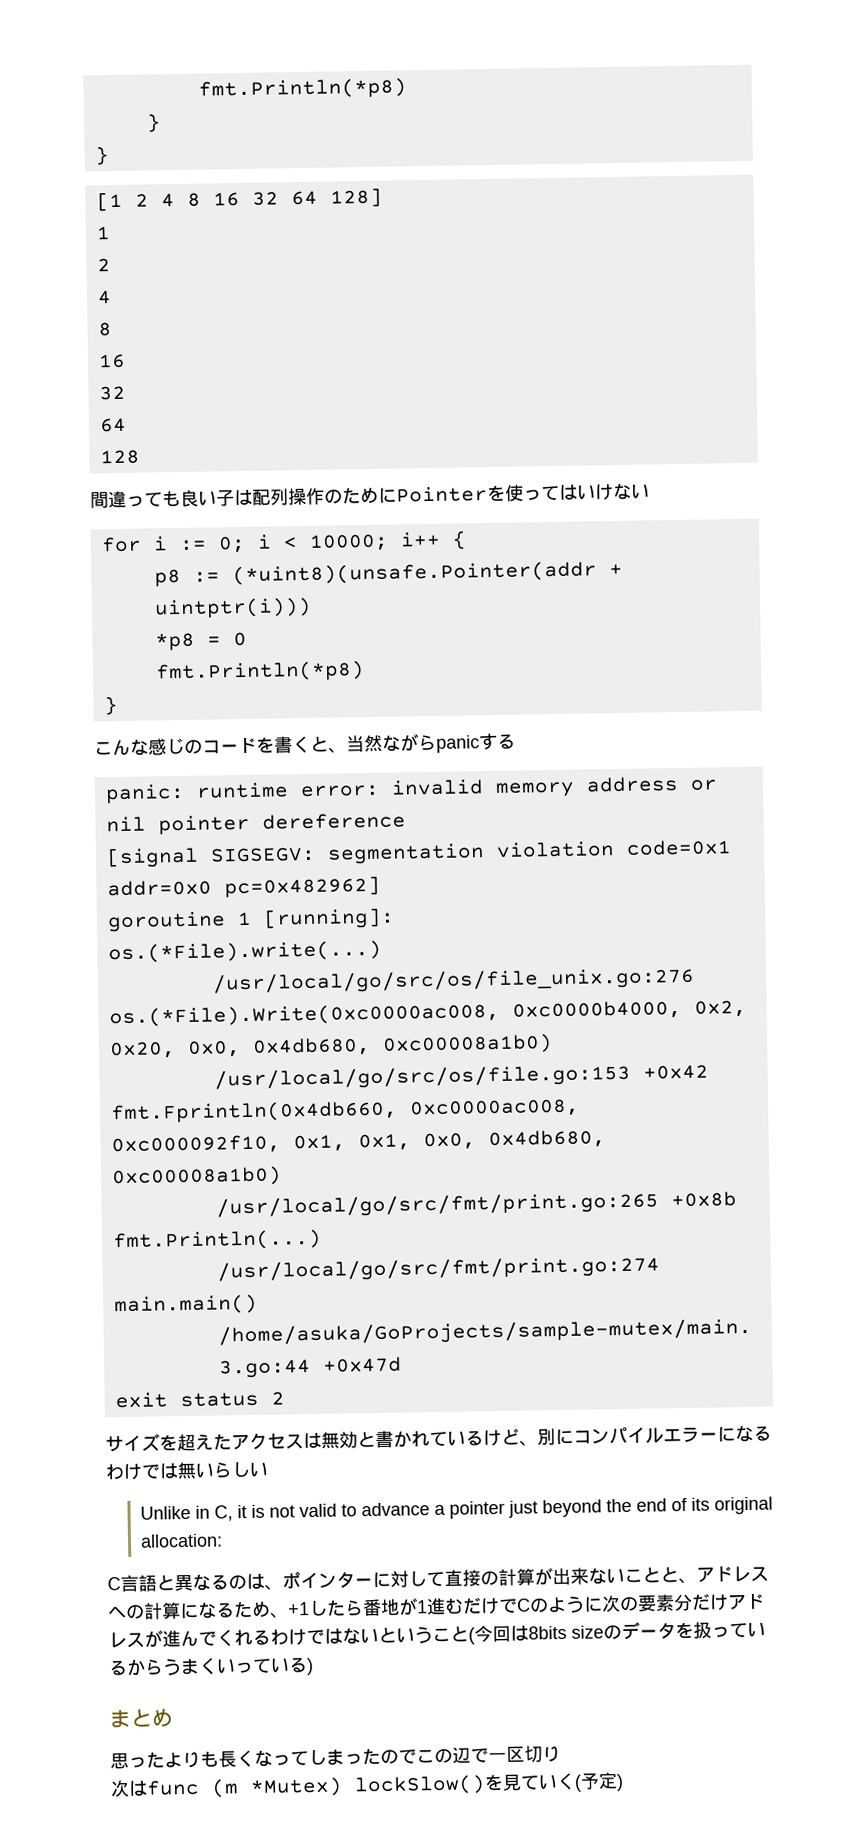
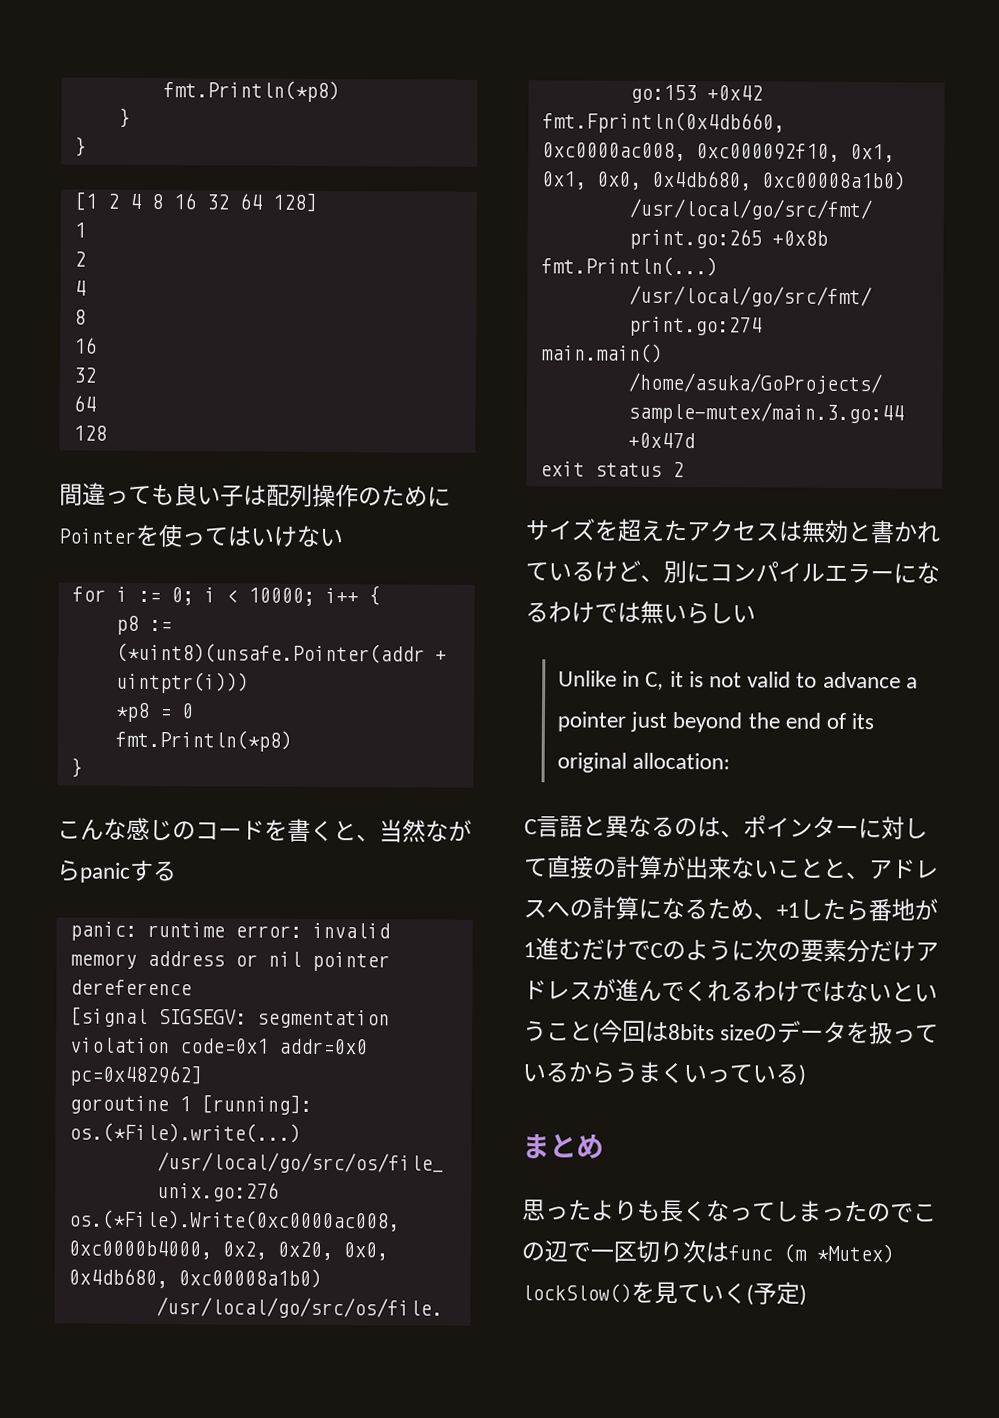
- 思ったよりも長くなってしまったのでこの辺で一区切り
- 次はfunc (m *Mutex) lockSlow()を見ていく(予定)
+ 思ったよりも長くなってしまったのでこの辺で一区切り次はfunc (m *Mutex) lockSlow()を見ていく(予定)

